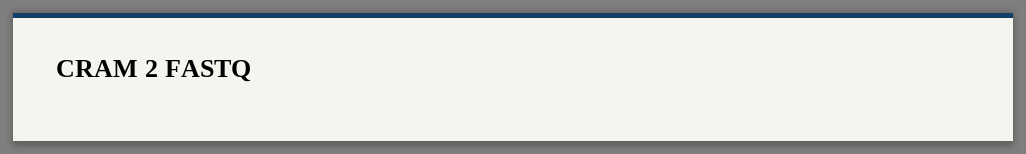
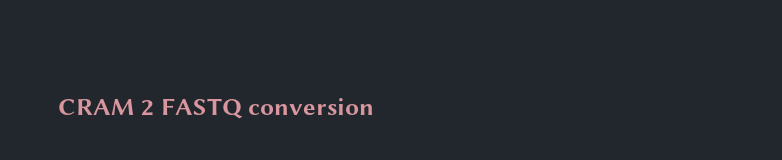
- CRAM 2 FASTQ
+ CRAM 2 FASTQ conversion

